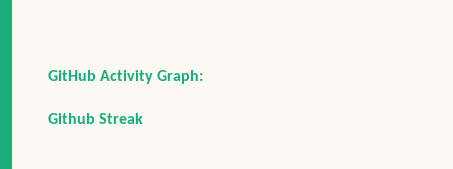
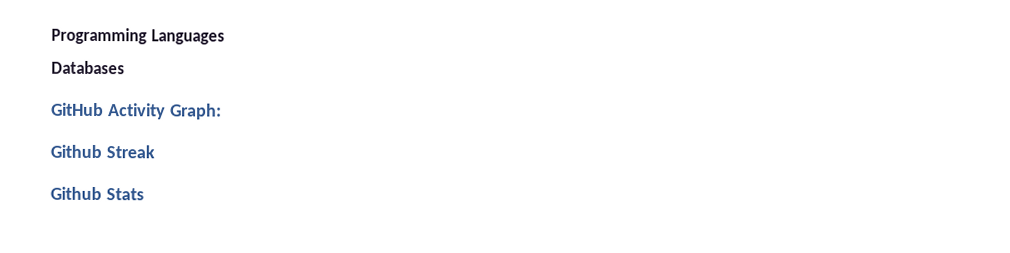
+ Programming Languages
+ Databases
+ Github Stats

